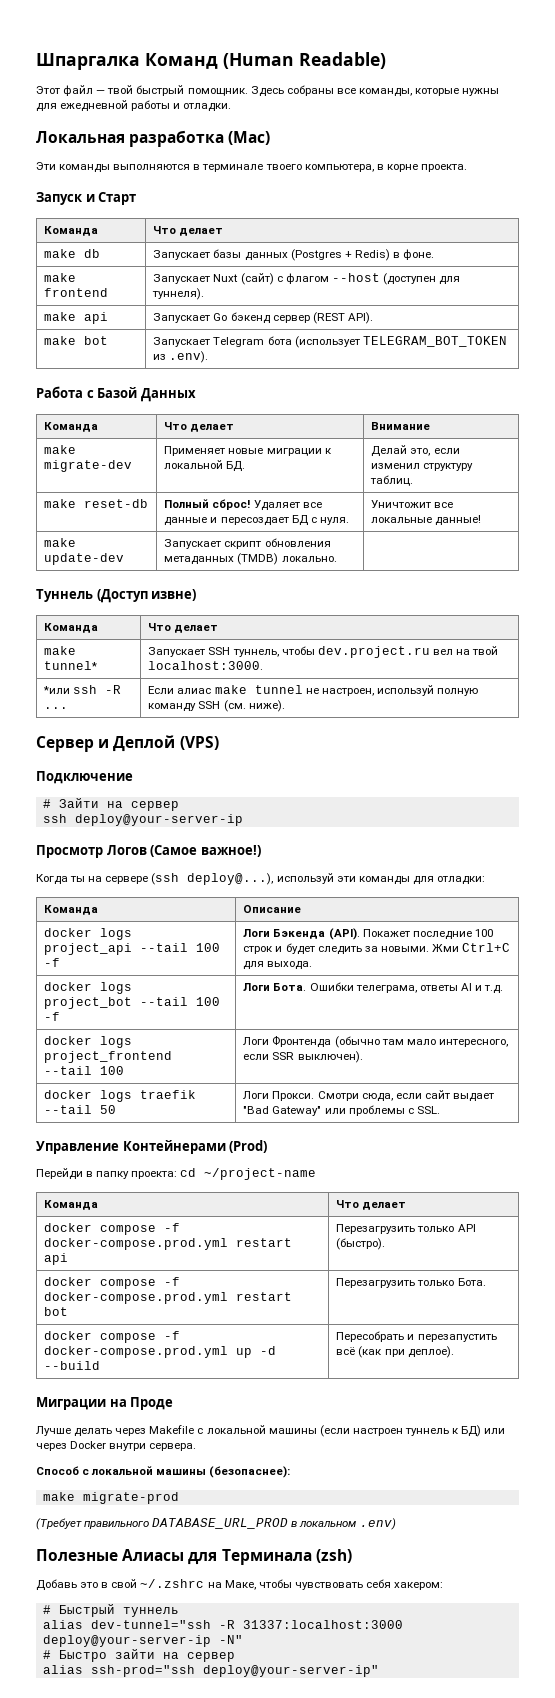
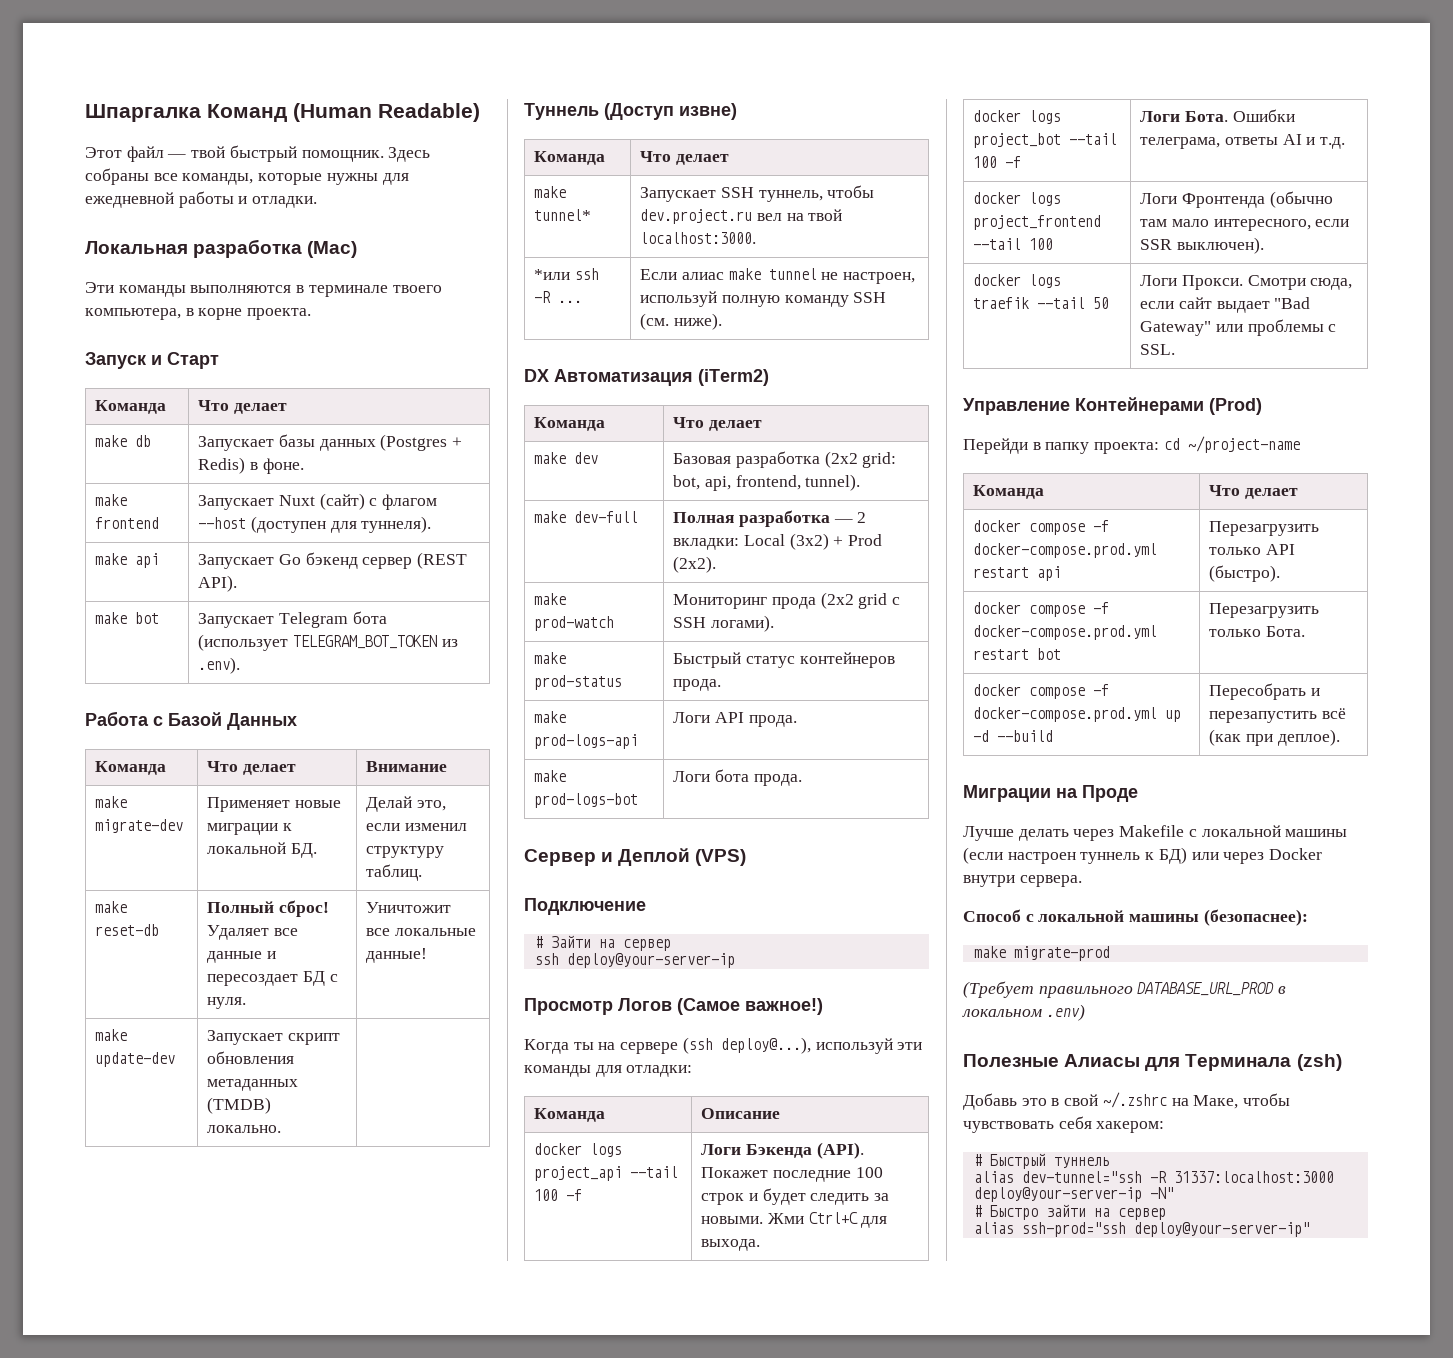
+ DX Автоматизация (iTerm2)
+ Команда | Что делает
+ make dev | Базовая разработка (2x2 grid: bot, api, frontend, tunnel).
+ make dev-full | Полная разработка — 2 вкладки: Local (3x2) + Prod (2x2).
+ make prod-watch | Мониторинг прода (2x2 grid с SSH логами).
+ make prod-status | Быстрый статус контейнеров прода.
+ make prod-logs-api | Логи API прода.
+ make prod-logs-bot | Логи бота прода.

